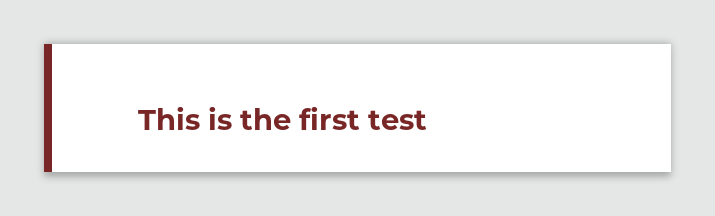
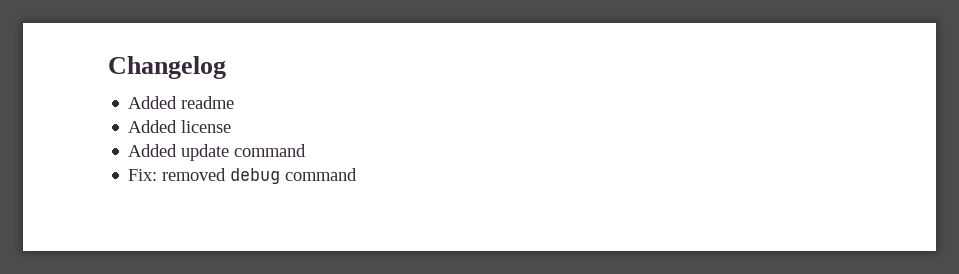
- This is the first test
+ Changelog
+ Added readme
+ Added license
+ Added update command
+ Fix: removed debug command

